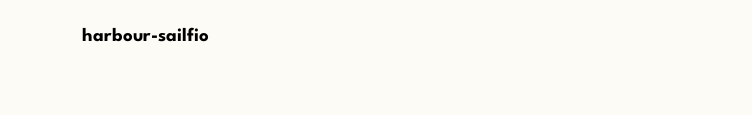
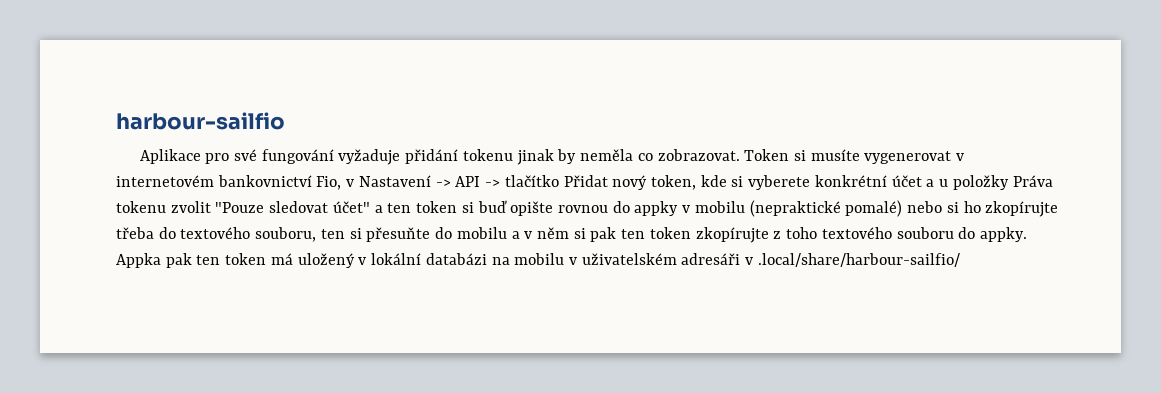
+ Aplikace pro své fungování vyžaduje přidání tokenu jinak by neměla co zobrazovat. Token si musíte vygenerovat v internetovém bankovnictví Fio, v Nastavení -> API -> tlačítko Přidat nový token, kde si vyberete konkrétní účet a u položky Práva tokenu zvolit "Pouze sledovat účet" a ten token si buď opište rovnou do appky v mobilu (nepraktické pomalé) nebo si ho zkopírujte třeba do textového souboru, ten si přesuňte do mobilu a v něm si pak ten token zkopírujte z toho textového souboru do appky. Appka pak ten token má uložený v lokální databázi na mobilu v uživatelském adresáři v .local/share/harbour-sailfio/

